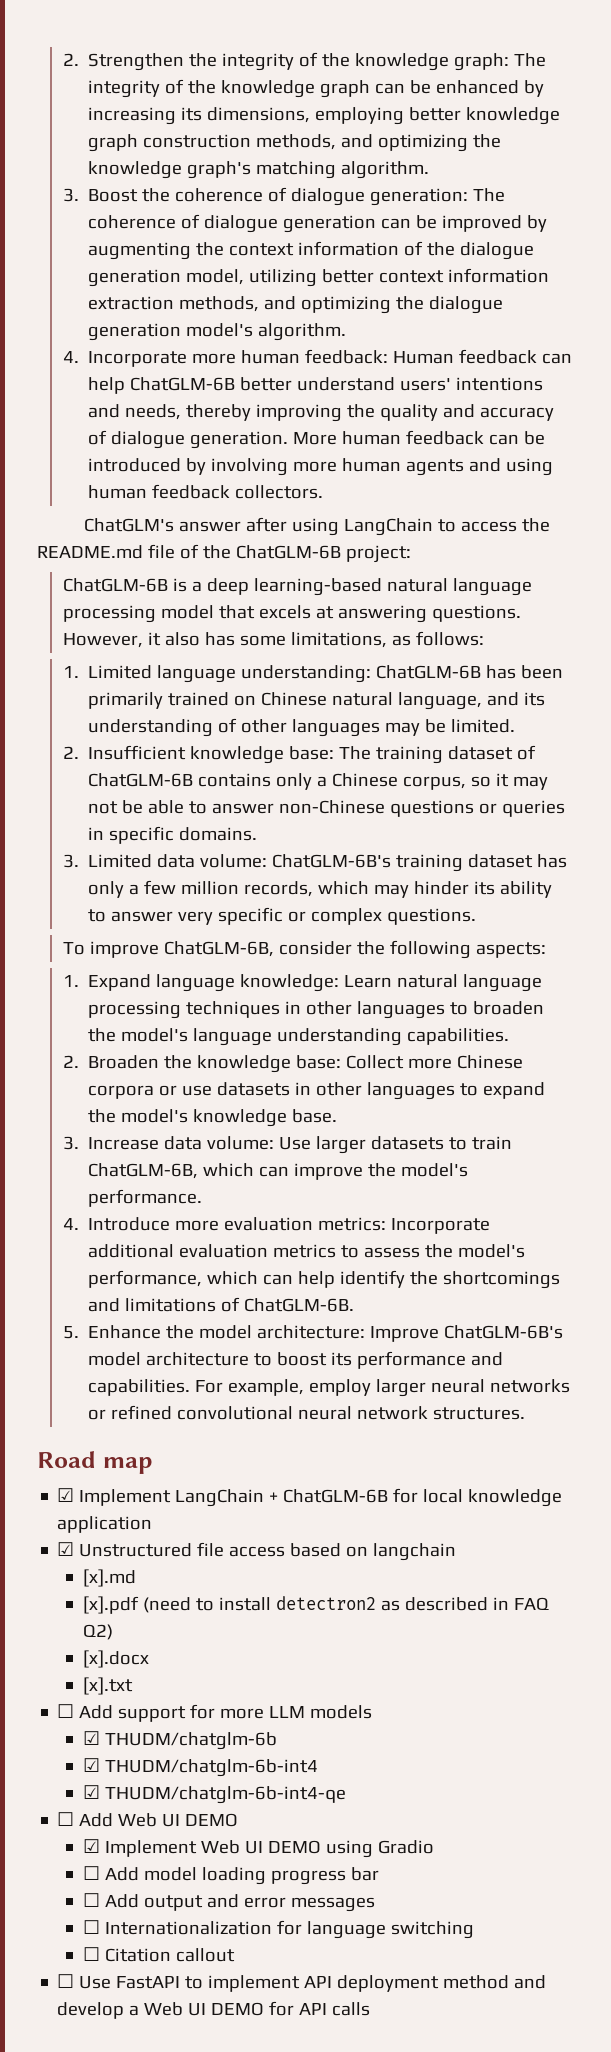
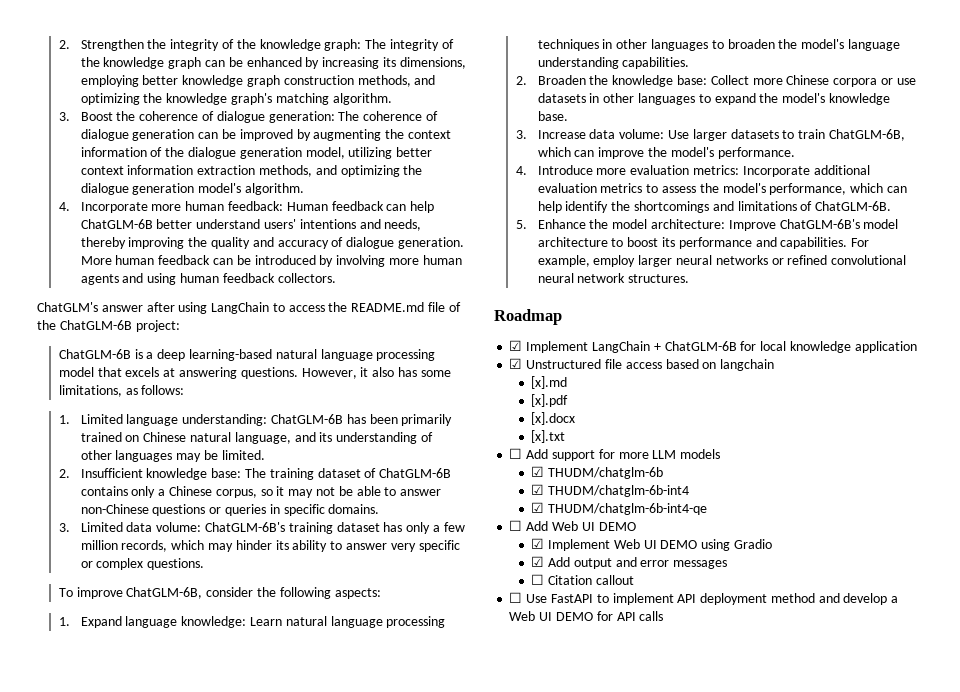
- Road map
+ Roadmap
- [x].pdf (need to install detectron2 as described in FAQ Q2)
+ [x].pdf
- ☐ Add model loading progress bar
- ☐ Add output and error messages
+ ☑ Add output and error messages
- ☐ Internationalization for language switching

